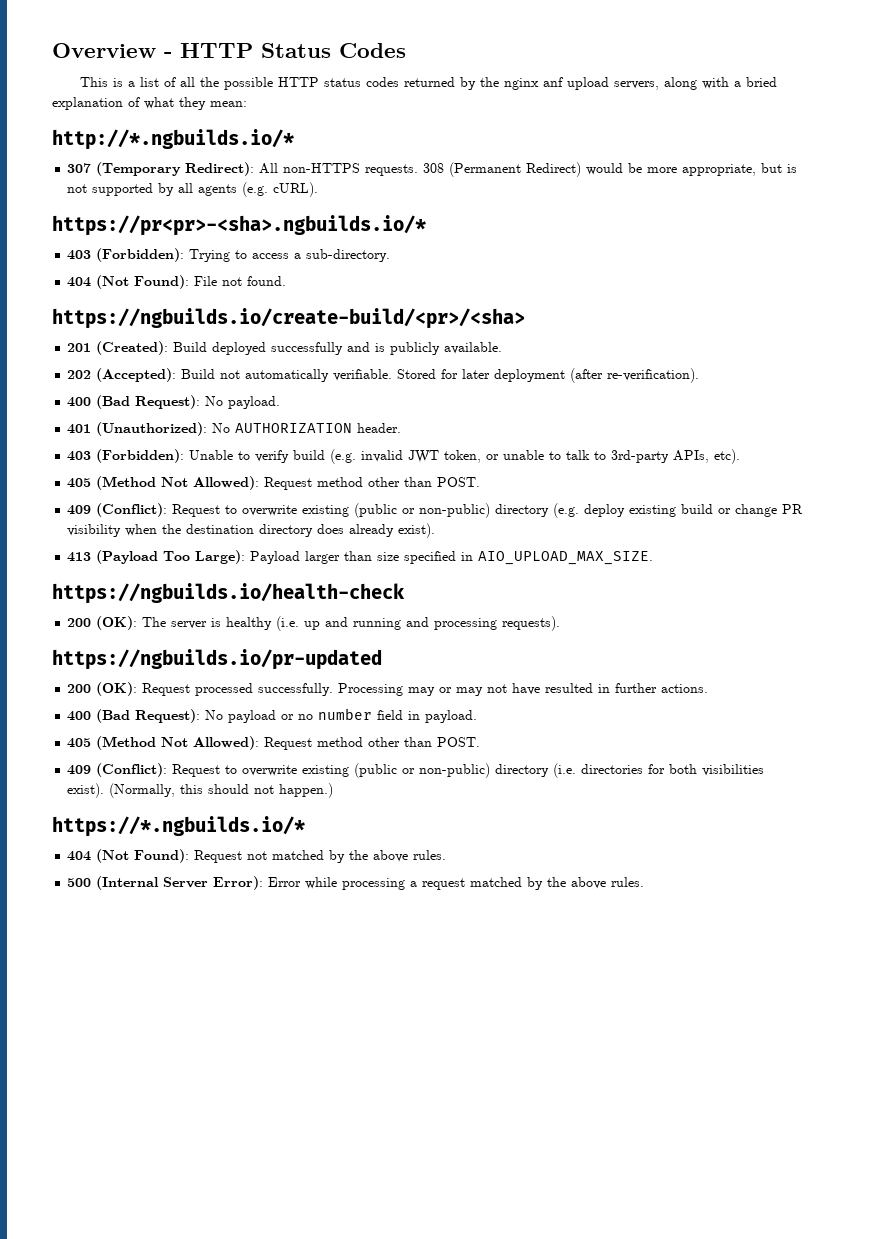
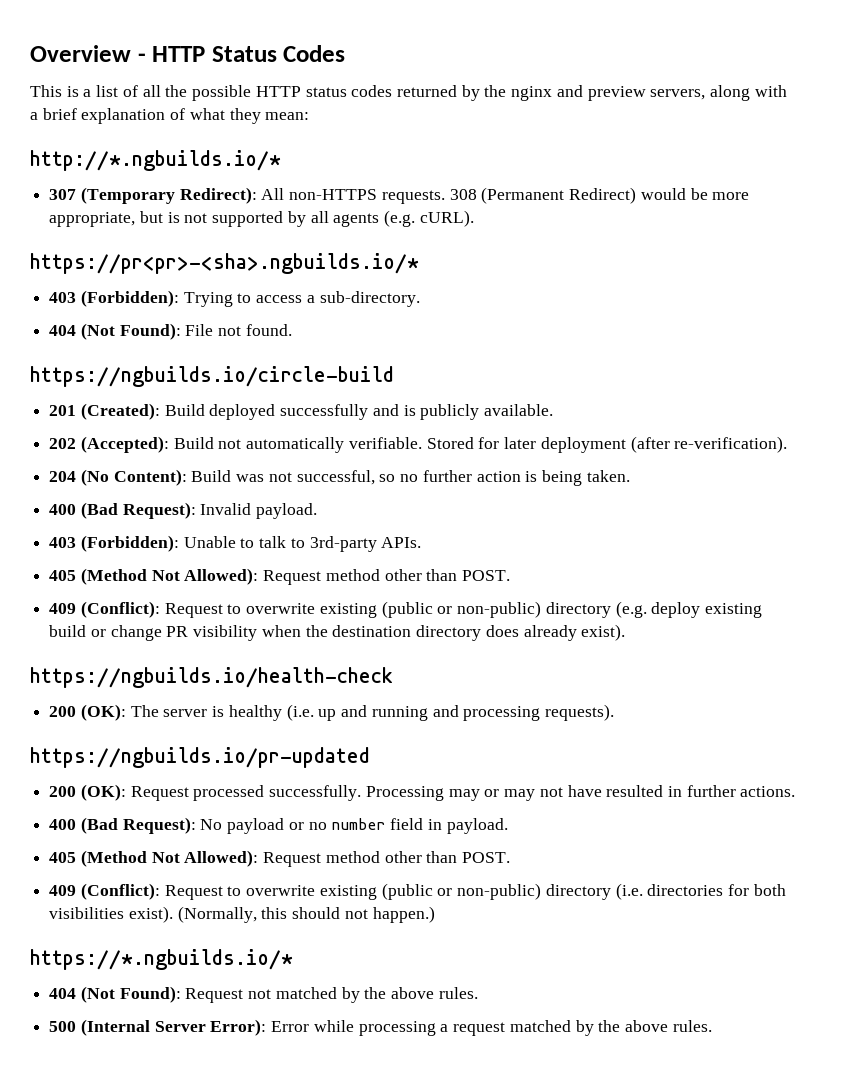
- This is a list of all the possible HTTP status codes returned by the nginx anf upload servers, along with a bried explanation of what they mean:
+ This is a list of all the possible HTTP status codes returned by the nginx and preview servers, along with a brief explanation of what they mean:
- https://ngbuilds.io/create-build/<pr>/<sha>
+ https://ngbuilds.io/circle-build
- 400 (Bad Request): No payload.
- 401 (Unauthorized): No AUTHORIZATION header.
+ 204 (No Content): Build was not successful, so no further action is being taken.
+ 400 (Bad Request): Invalid payload.
- 403 (Forbidden): Unable to verify build (e.g. invalid JWT token, or unable to talk to 3rd-party APIs, etc).
+ 403 (Forbidden): Unable to talk to 3rd-party APIs.
- 413 (Payload Too Large): Payload larger than size specified in AIO_UPLOAD_MAX_SIZE.

